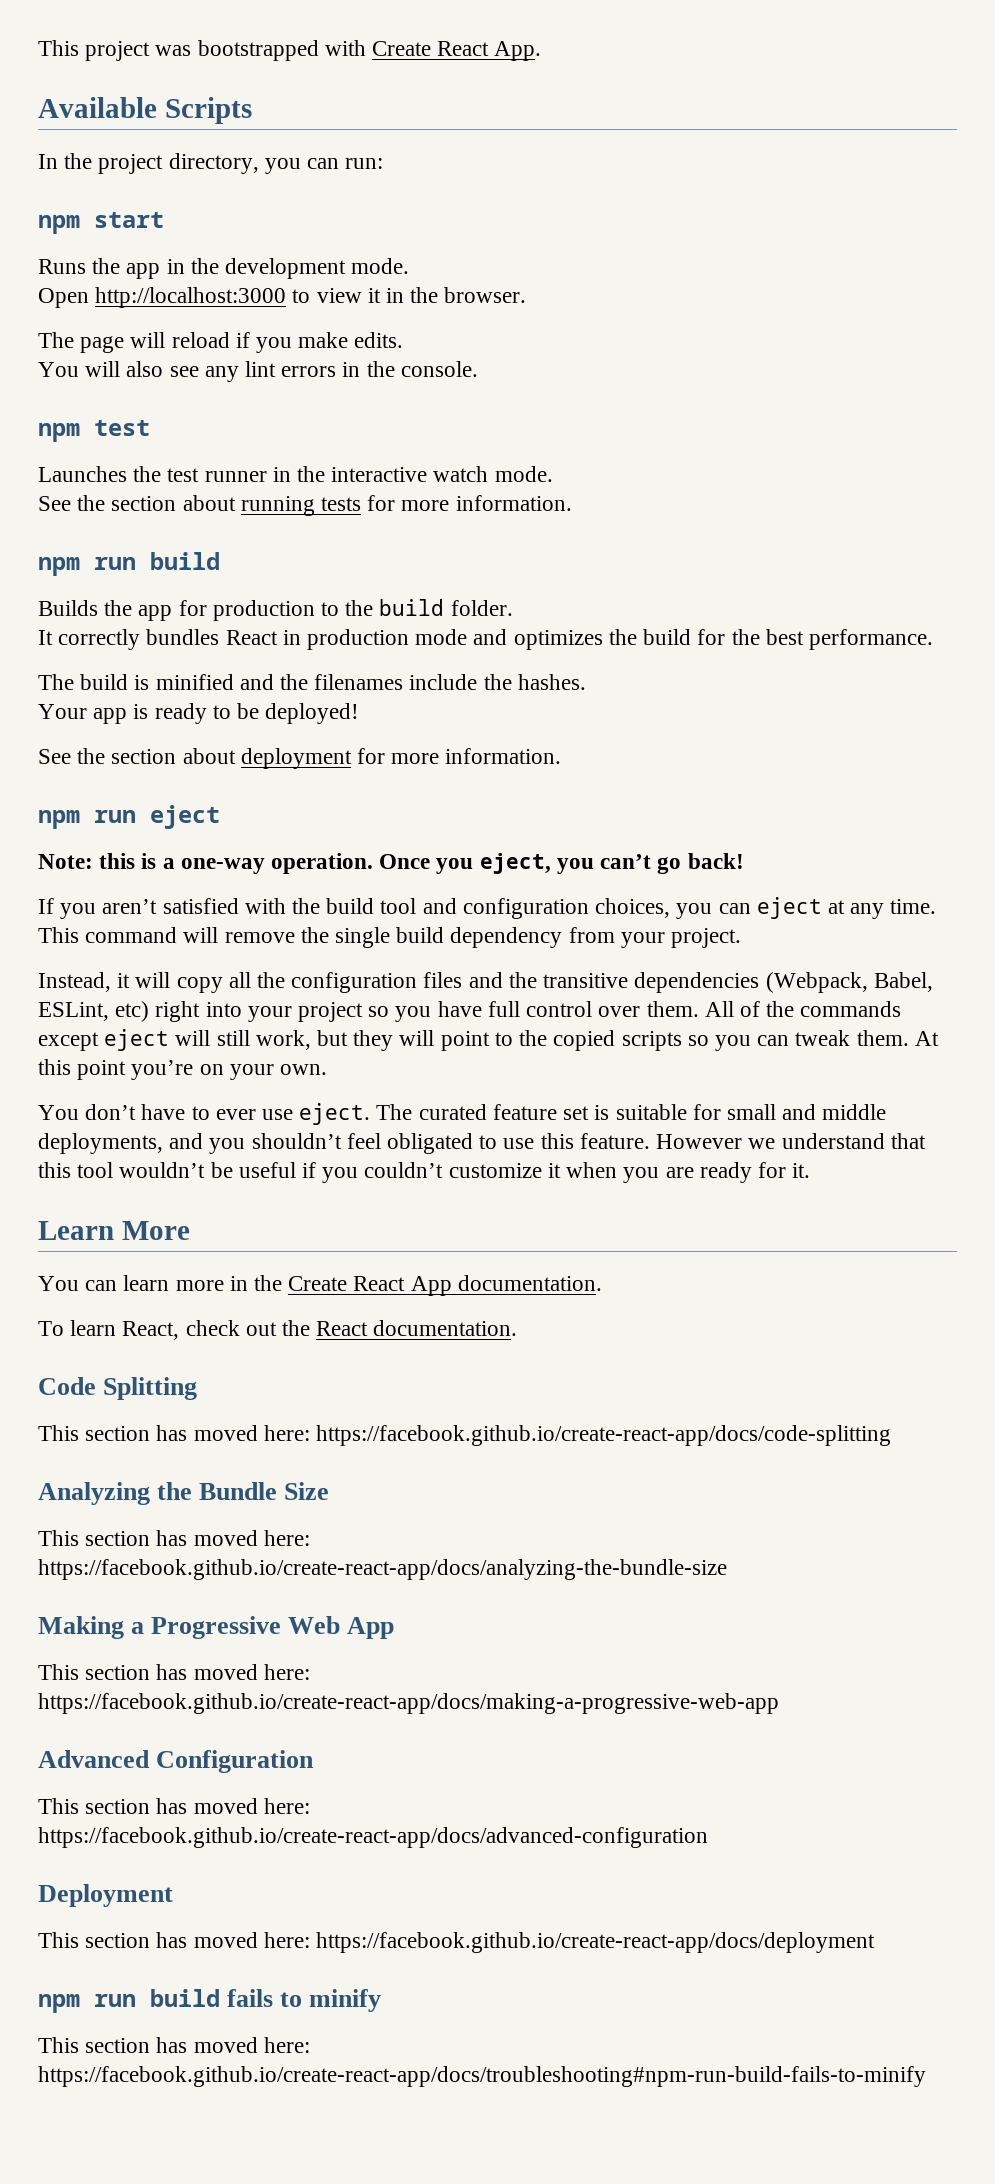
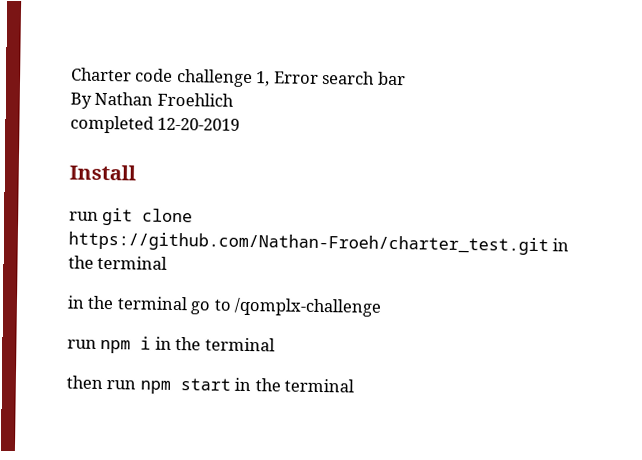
- This project was bootstrapped with Create React App.
- Available Scripts
- In the project directory, you can run:
- npm start
- Runs the app in the development mode.
- Open http://localhost:3000 to view it in the browser.
- The page will reload if you make edits.
- You will also see any lint errors in the console.
- npm test
- Launches the test runner in the interactive watch mode.
- See the section about running tests for more information.
- npm run build
- Builds the app for production to the build folder.
- It correctly bundles React in production mode and optimizes the build for the best performance.
- The build is minified and the filenames include the hashes.
- Your app is ready to be deployed!
- See the section about deployment for more information.
- npm run eject
- Note: this is a one-way operation. Once you eject, you can’t go back!
- If you aren’t satisfied with the build tool and configuration choices, you can eject at any time. This command will remove the single build dependency from your project.
- Instead, it will copy all the configuration files and the transitive dependencies (Webpack, Babel, ESLint, etc) right into your project so you have full control over them. All of the commands except eject will still work, but they will point to the copied scripts so you can tweak them. At this point you’re on your own.
- You don’t have to ever use eject. The curated feature set is suitable for small and middle deployments, and you shouldn’t feel obligated to use this feature. However we understand that this tool wouldn’t be useful if you couldn’t customize it when you are ready for it.
- Learn More
- You can learn more in the Create React App documentation.
- To learn React, check out the React documentation.
- Code Splitting
- This section has moved here: https://facebook.github.io/create-react-app/docs/code-splitting
- Analyzing the Bundle Size
- This section has moved here: https://facebook.github.io/create-react-app/docs/analyzing-the-bundle-size
- Making a Progressive Web App
- This section has moved here: https://facebook.github.io/create-react-app/docs/making-a-progressive-web-app
- Advanced Configuration
- This section has moved here: https://facebook.github.io/create-react-app/docs/advanced-configuration
- Deployment
- This section has moved here: https://facebook.github.io/create-react-app/docs/deployment
- npm run build fails to minify
- This section has moved here: https://facebook.github.io/create-react-app/docs/troubleshooting#npm-run-build-fails-to-minify
+ Charter code challenge 1, Error search bar
+ By Nathan Froehlich
+ completed 12-20-2019
+ Install
+ run git clone https://github.com/Nathan-Froeh/charter_test.git in the terminal
+ in the terminal go to /qomplx-challenge
+ run npm i in the terminal
+ then run npm start in the terminal

